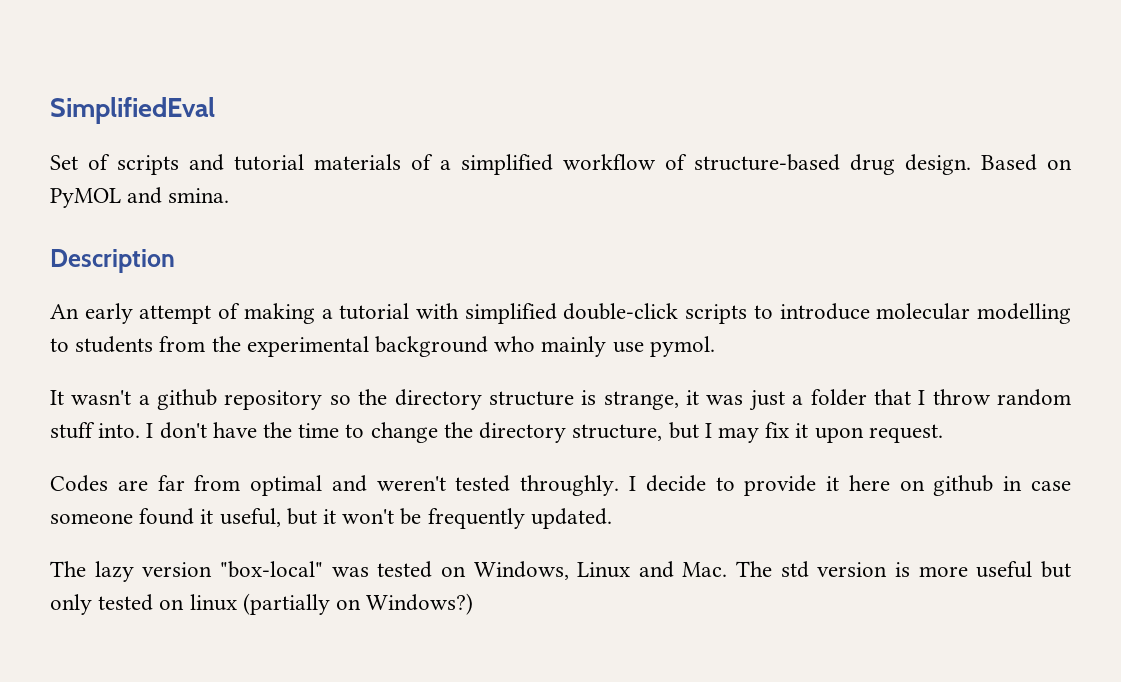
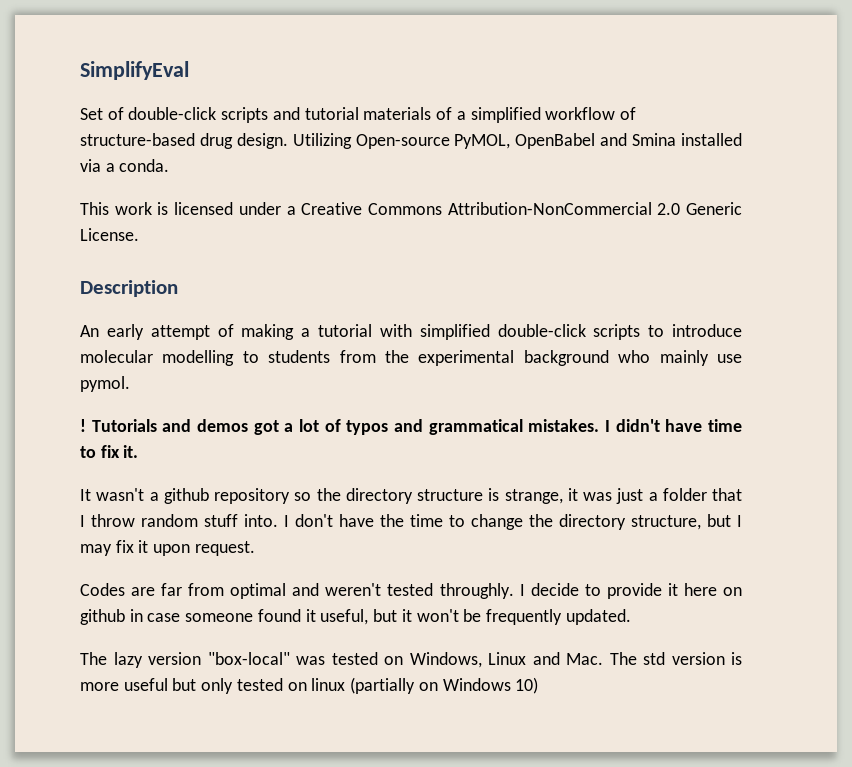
- SimplifiedEval
+ SimplifyEval
- Set of scripts and tutorial materials of a simplified workflow of structure-based drug design.
+ Set of double-click scripts and tutorial materials of a simplified workflow of structure-based drug design.
- Based on PyMOL and smina.
+ Utilizing Open-source PyMOL, OpenBabel and Smina installed via a conda.
+ This work is licensed under a Creative Commons Attribution-NonCommercial 2.0 Generic License.
+ ! Tutorials and demos got a lot of typos and grammatical mistakes. I didn't have time to fix it.
- The lazy version "box-local" was tested on Windows, Linux and Mac. The std version is more useful but only tested on linux (partially on Windows?)
+ The lazy version "box-local" was tested on Windows, Linux and Mac. The std version is more useful but only tested on linux (partially on Windows 10)

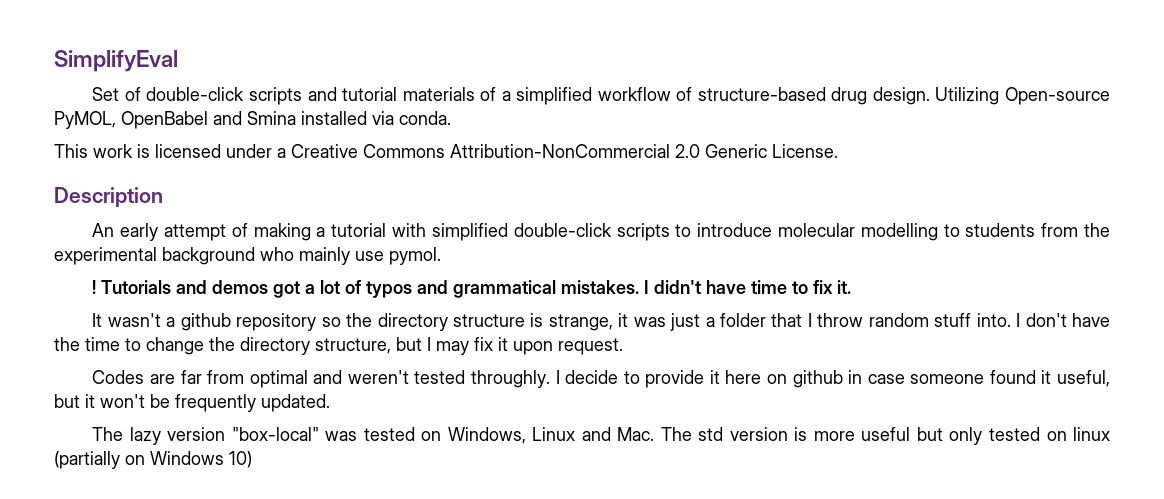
- Utilizing Open-source PyMOL, OpenBabel and Smina installed via a conda.
+ Utilizing Open-source PyMOL, OpenBabel and Smina installed via conda.

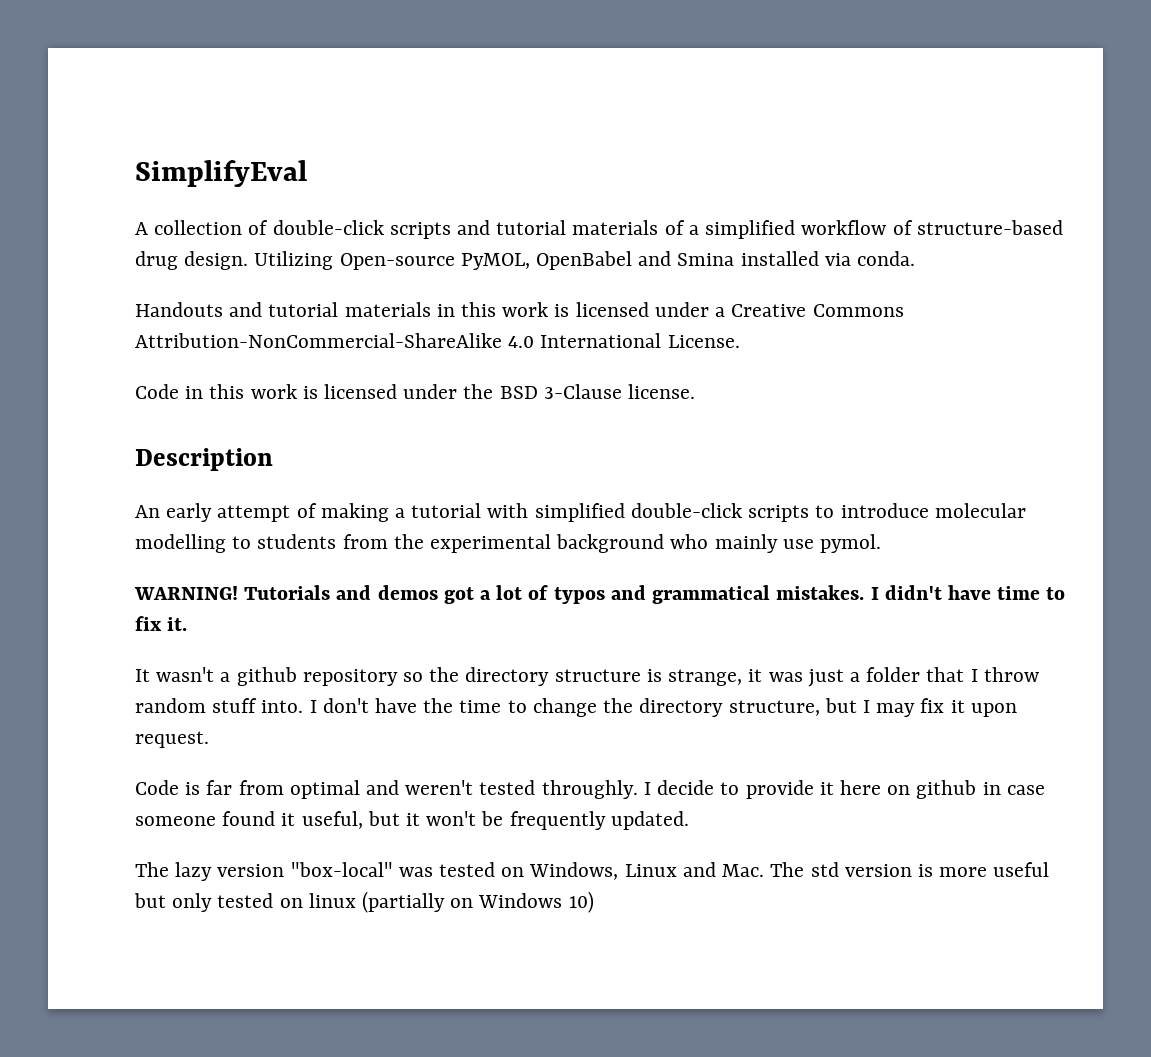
- Set of double-click scripts and tutorial materials of a simplified workflow of structure-based drug design.
+ A collection of double-click scripts and tutorial materials of a simplified workflow of structure-based drug design.
- This work is licensed under a Creative Commons Attribution-NonCommercial 2.0 Generic License.
+ Handouts and tutorial materials in this work is licensed under a Creative Commons Attribution-NonCommercial-ShareAlike 4.0 International License.
+ Code in this work is licensed under the BSD 3-Clause license.
- !
+ WARNING!
- Codes are far from optimal and weren't tested throughly.
+ Code is far from optimal and weren't tested throughly.

